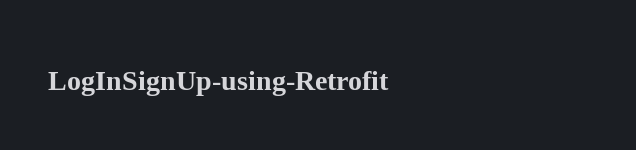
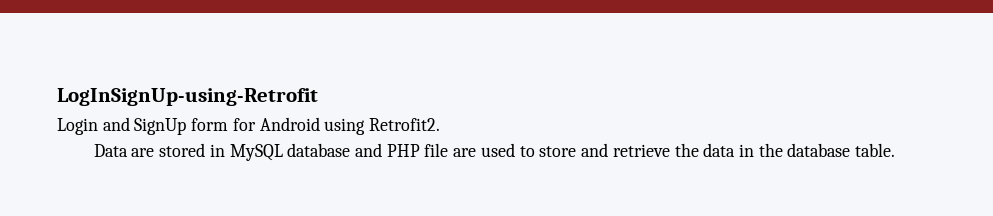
+ Login and SignUp form for Android using Retrofit2.
+ Data are stored in MySQL database and PHP file are used to store and retrieve the data in the database table.

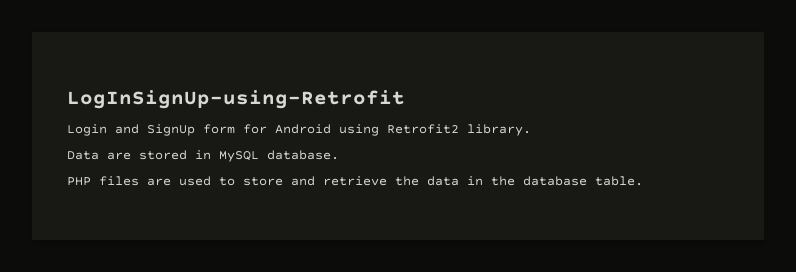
- Login and SignUp form for Android using Retrofit2.
+ Login and SignUp form for Android using Retrofit2 library.
- Data are stored in MySQL database and PHP file are used to store and retrieve the data in the database table.
+ Data are stored in MySQL database.
+ PHP files are used to store and retrieve the data in the database table.

